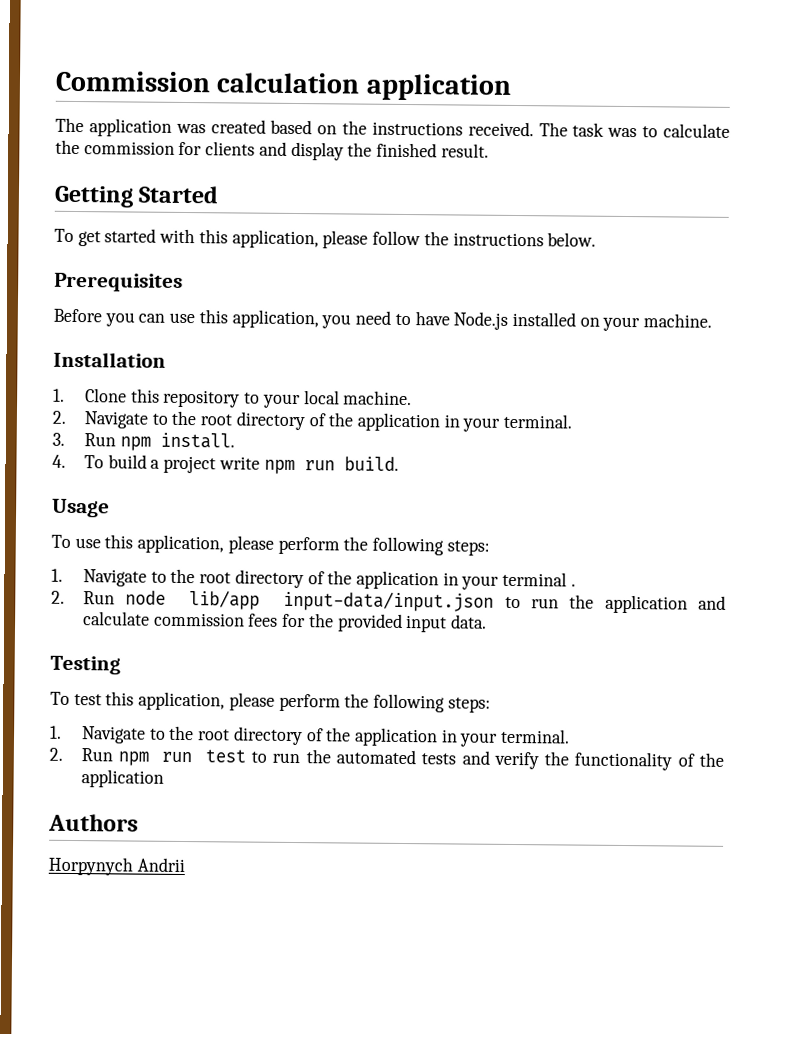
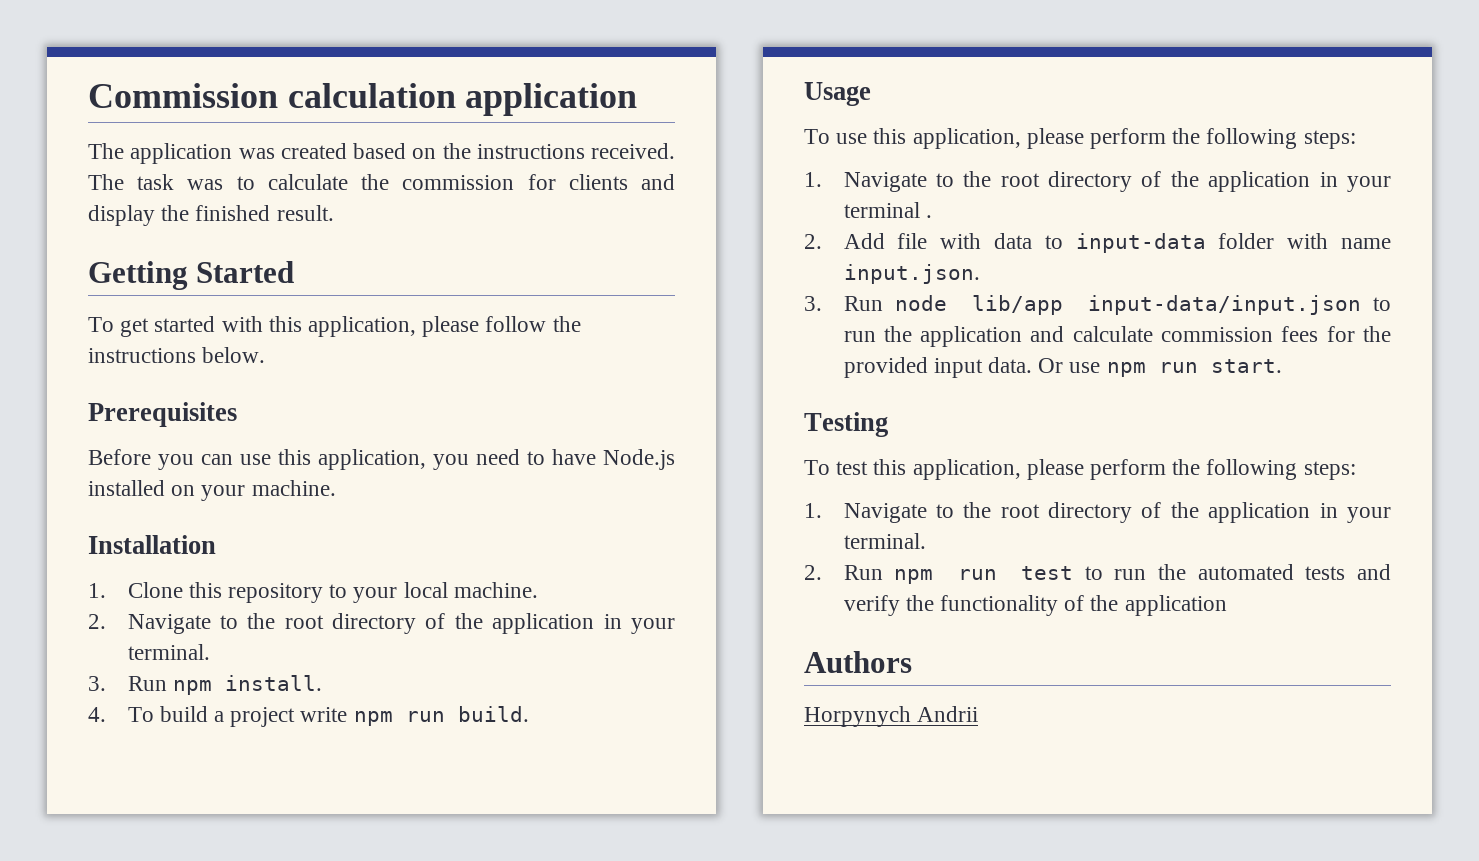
- 2. Run node lib/app input-data/input.json to run the application and calculate commission fees for the provided input data.
+ 2. Add file with data to input-data folder with name input.json.
+ 3. Run node lib/app input-data/input.json to run the application and calculate commission fees for the provided input data. Or use npm run start.

